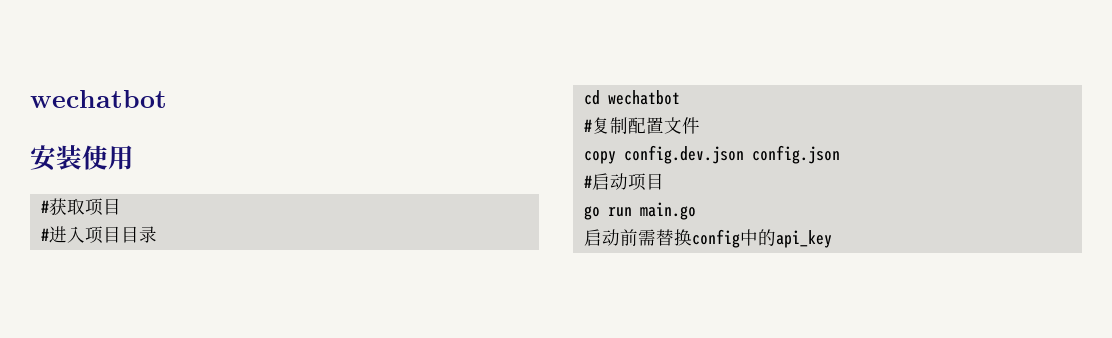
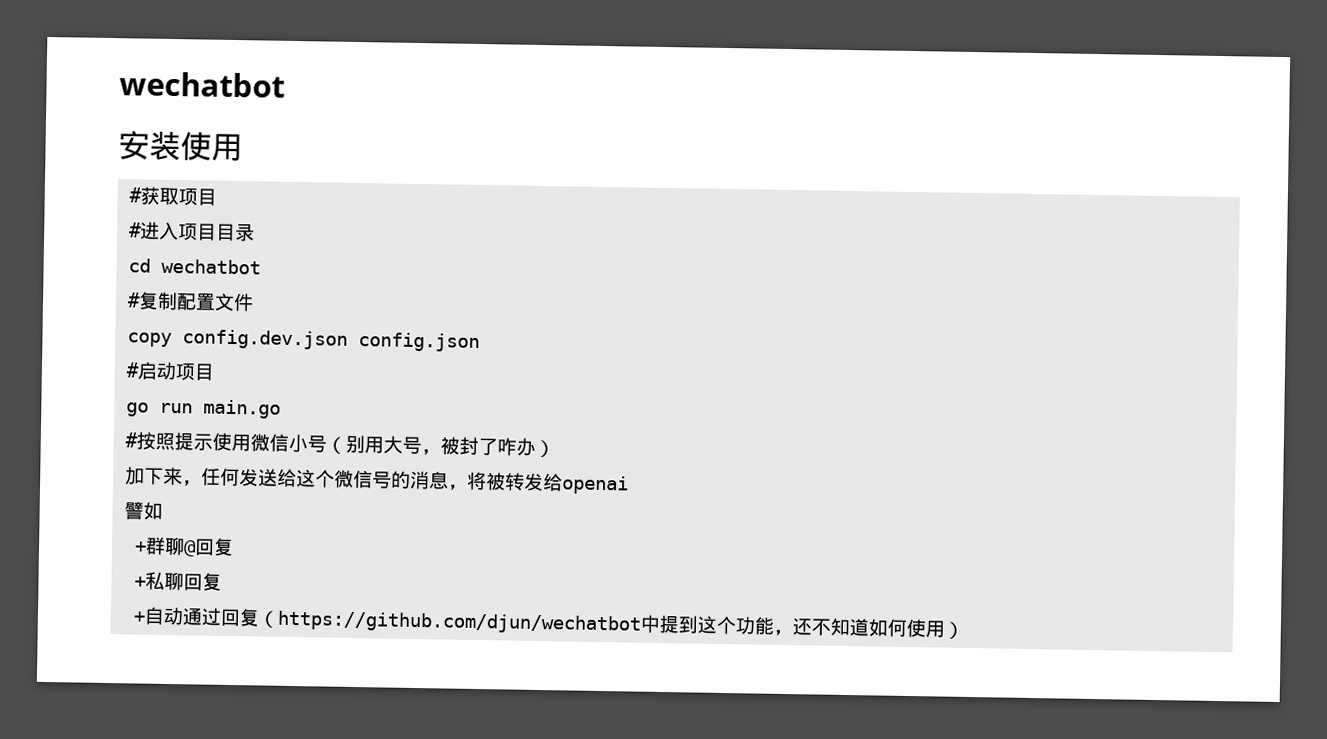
- 启动前需替换config中的api_key
+ #按照提示使用微信小号（别用大号，被封了咋办）
+ 加下来，任何发送给这个微信号的消息，将被转发给openai
+ 譬如
+ +群聊@回复
+ +私聊回复
+ +自动通过回复（https://github.com/djun/wechatbot中提到这个功能，还不知道如何使用）

